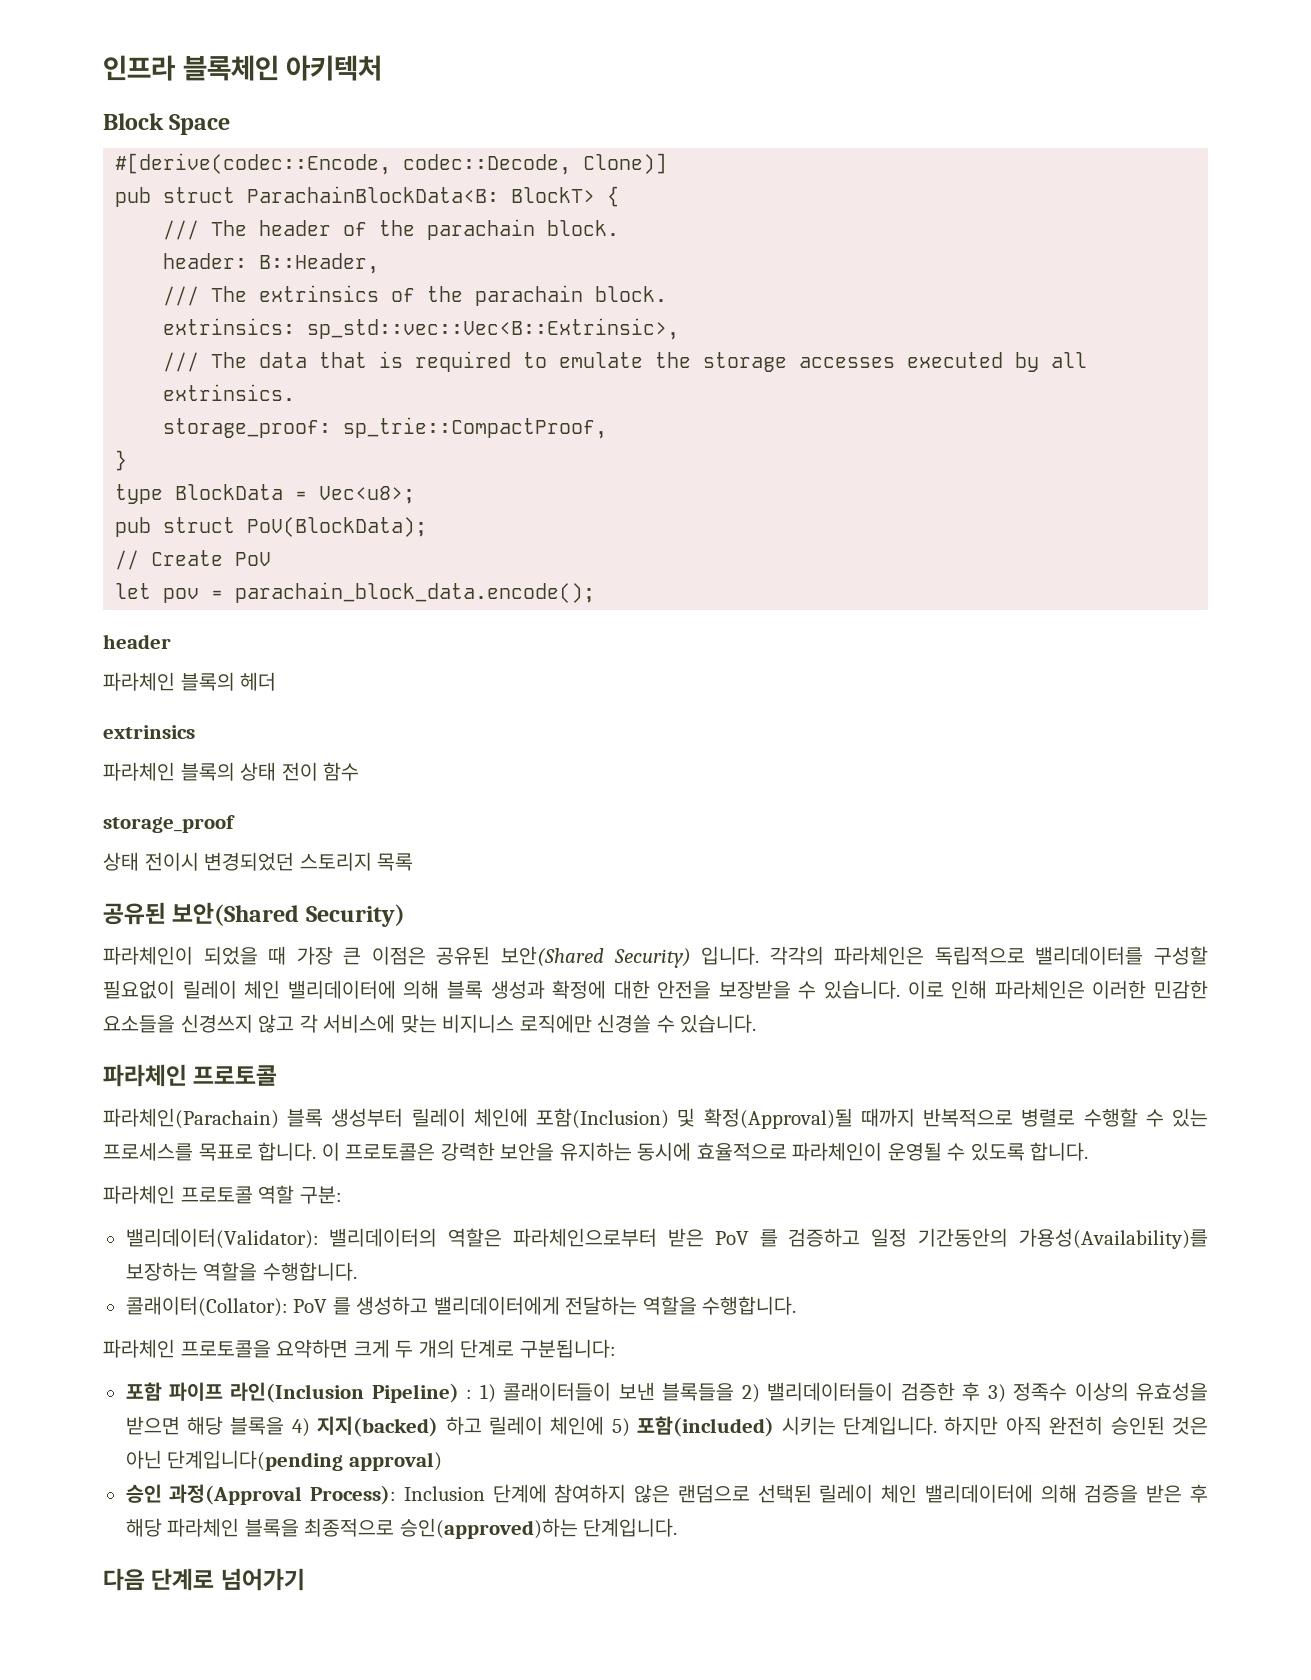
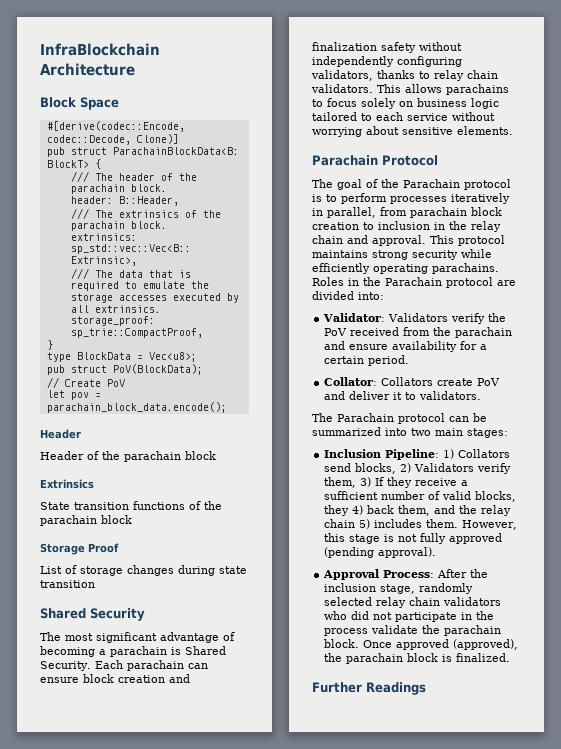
- 인프라 블록체인 아키텍처
+ InfraBlockchain Architecture
  let pov = parachain_block_data.encode();
- header
- 파라체인 블록의 헤더
- extrinsics
- 파라체인 블록의 상태 전이 함수
- storage_proof
- 상태 전이시 변경되었던 스토리지 목록
- 공유된 보안(Shared Security)
- 파라체인이 되었을 때 가장 큰 이점은 공유된 보안(Shared Security) 입니다. 각각의 파라체인은 독립적으로 밸리데이터를 구성할 필요없이 릴레이 체인 밸리데이터에 의해 블록 생성과 확정에 대한 안전을 보장받을 수 있습니다. 이로 인해 파라체인은 이러한 민감한 요소들을 신경쓰지 않고 각 서비스에 맞는 비지니스 로직에만 신경쓸 수 있습니다.
- 파라체인 프로토콜
- 파라체인(Parachain) 블록 생성부터 릴레이 체인에 포함(Inclusion) 및 확정(Approval)될 때까지 반복적으로 병렬로 수행할 수 있는 프로세스를 목표로 합니다. 이 프로토콜은 강력한 보안을 유지하는 동시에 효율적으로 파라체인이 운영될 수 있도록 합니다.
- 파라체인 프로토콜 역할 구분:
- 밸리데이터(Validator): 밸리데이터의 역할은 파라체인으로부터 받은 PoV 를 검증하고 일정 기간동안의 가용성(Availability)를 보장하는 역할을 수행합니다.
- 콜래이터(Collator): PoV 를 생성하고 밸리데이터에게 전달하는 역할을 수행합니다.
- 파라체인 프로토콜을 요약하면 크게 두 개의 단계로 구분됩니다:
- 포함 파이프 라인(Inclusion Pipeline) : 1) 콜래이터들이 보낸 블록들을 2) 밸리데이터들이 검증한 후 3) 정족수 이상의 유효성을 받으면 해당 블록을 4) 지지(backed) 하고 릴레이 체인에 5) 포함(included) 시키는 단계입니다. 하지만 아직 완전히 승인된 것은 아닌 단계입니다(pending approval)
- 승인 과정(Approval Process): Inclusion 단계에 참여하지 않은 랜덤으로 선택된 릴레이 체인 밸리데이터에 의해 검증을 받은 후 해당 파라체인 블록을 최종적으로 승인(approved)하는 단계입니다.
- 다음 단계로 넘어가기
+ Header
+ Header of the parachain block
+ Extrinsics
+ State transition functions of the parachain block
+ Storage Proof
+ List of storage changes during state transition
+ Shared Security
+ The most significant advantage of becoming a parachain is Shared Security. Each parachain can ensure block creation and finalization safety without independently configuring validators, thanks to relay chain validators. This allows parachains to focus solely on business logic tailored to each service without worrying about sensitive elements.
+ Parachain Protocol
+ The goal of the Parachain protocol is to perform processes iteratively in parallel, from parachain block creation to inclusion in the relay chain and approval. This protocol maintains strong security while efficiently operating parachains. Roles in the Parachain protocol are divided into:
+ Validator: Validators verify the PoV received from the parachain and ensure availability for a certain period.
+ Collator: Collators create PoV and deliver it to validators.
+ The Parachain protocol can be summarized into two main stages:
+ Inclusion Pipeline: 1) Collators send blocks, 2) Validators verify them, 3) If they receive a sufficient number of valid blocks, they 4) back them, and the relay chain 5) includes them. However, this stage is not fully approved (pending approval).
+ Approval Process: After the inclusion stage, randomly selected relay chain validators who did not participate in the process validate the parachain block. Once approved (approved), the parachain block is finalized.
+ Further Readings

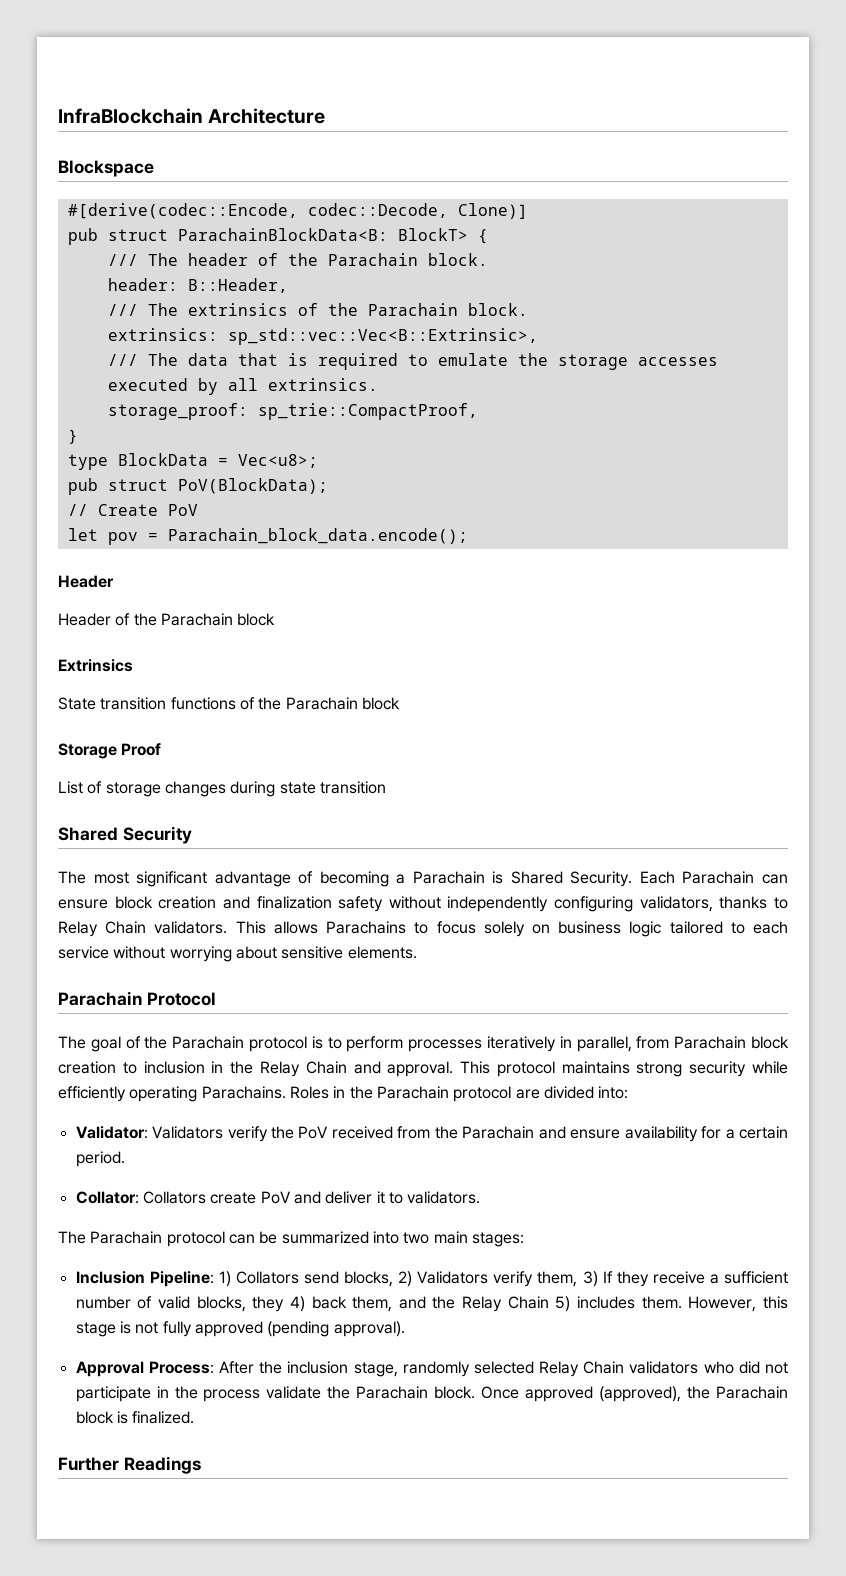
- Block Space
+ Blockspace
- /// The header of the parachain block.
+ /// The header of the Parachain block.
- /// The extrinsics of the parachain block.
+ /// The extrinsics of the Parachain block.
- let pov = parachain_block_data.encode();
+ let pov = Parachain_block_data.encode();
- Header of the parachain block
+ Header of the Parachain block
- State transition functions of the parachain block
+ State transition functions of the Parachain block
- The most significant advantage of becoming a parachain is Shared Security.
+ The most significant advantage of becoming a Parachain is Shared Security.
- Each parachain can ensure block creation and finalization safety without independently configuring validators, thanks to relay chain validators.
+ Each Parachain can ensure block creation and finalization safety without independently configuring validators, thanks to Relay Chain validators.
- This allows parachains to focus solely on business logic tailored to each service without worrying about sensitive elements.
+ This allows Parachains to focus solely on business logic tailored to each service without worrying about sensitive elements.
- The goal of the Parachain protocol is to perform processes iteratively in parallel, from parachain block creation to inclusion in the relay chain and approval.
+ The goal of the Parachain protocol is to perform processes iteratively in parallel, from Parachain block creation to inclusion in the Relay Chain and approval.
- This protocol maintains strong security while efficiently operating parachains.
+ This protocol maintains strong security while efficiently operating Parachains.
- Validator: Validators verify the PoV received from the parachain and ensure availability for a certain period.
+ Validator: Validators verify the PoV received from the Parachain and ensure availability for a certain period.
- Inclusion Pipeline: 1) Collators send blocks, 2) Validators verify them, 3) If they receive a sufficient number of valid blocks, they 4) back them, and the relay chain 5) includes them.
+ Inclusion Pipeline: 1) Collators send blocks, 2) Validators verify them, 3) If they receive a sufficient number of valid blocks, they 4) back them, and the Relay Chain 5) includes them.
- Approval Process: After the inclusion stage, randomly selected relay chain validators who did not participate in the process validate the parachain block.
+ Approval Process: After the inclusion stage, randomly selected Relay Chain validators who did not participate in the process validate the Parachain block.
- Once approved (approved), the parachain block is finalized.
+ Once approved (approved), the Parachain block is finalized.

